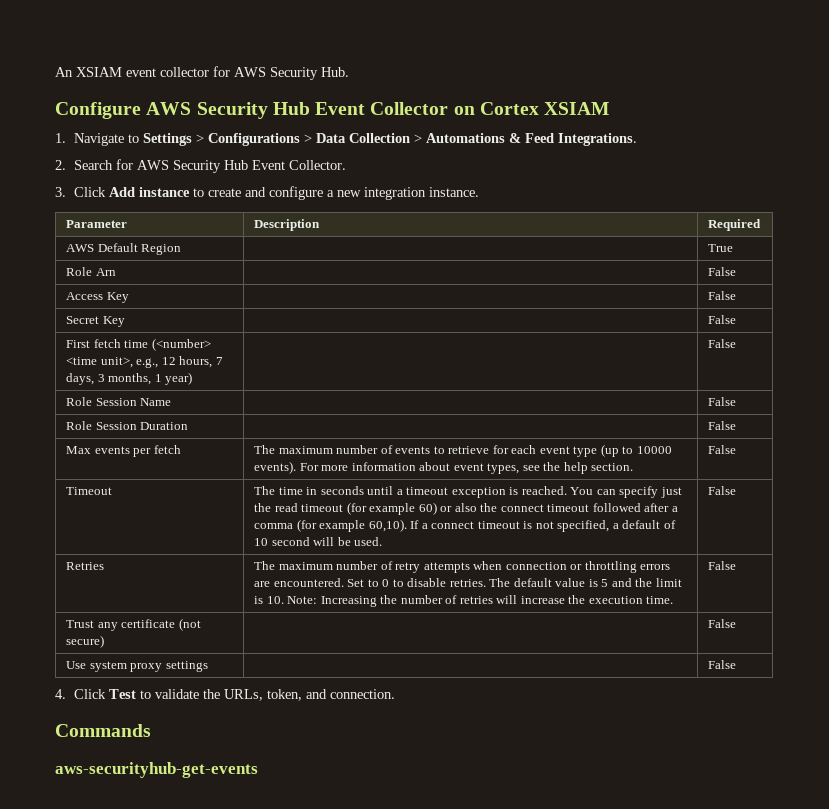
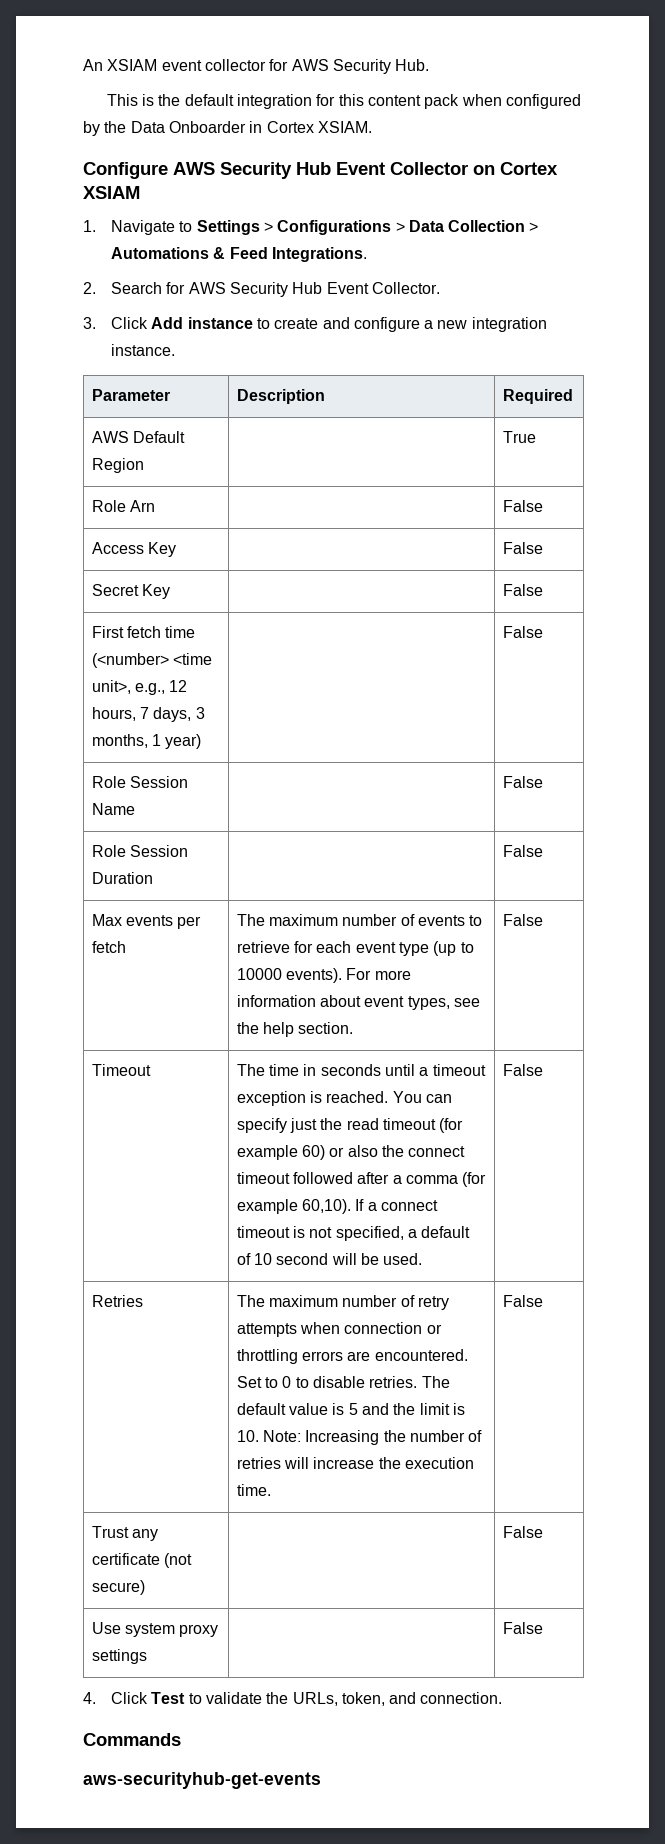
+ This is the default integration for this content pack when configured by the Data Onboarder in Cortex XSIAM.

